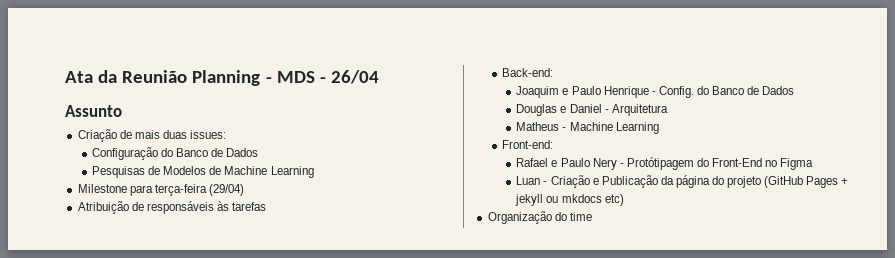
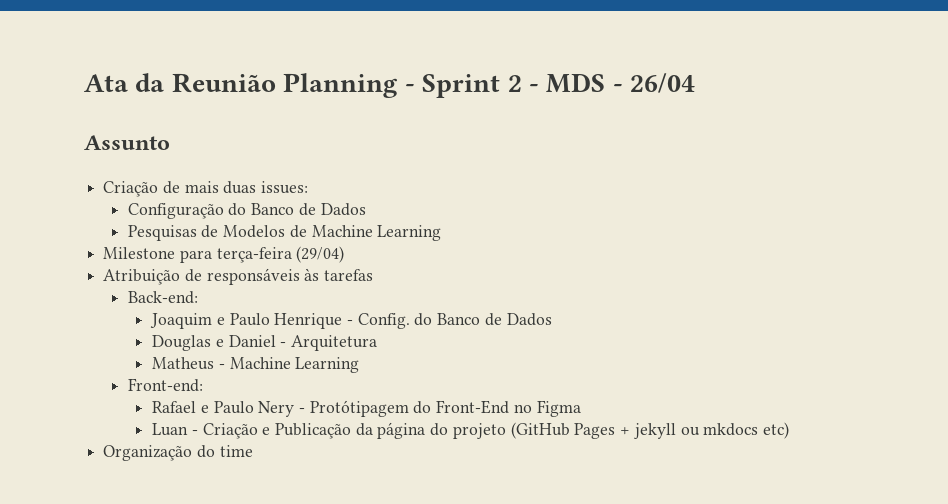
- Ata da Reunião Planning - MDS - 26/04
+ Ata da Reunião Planning - Sprint 2 - MDS - 26/04

